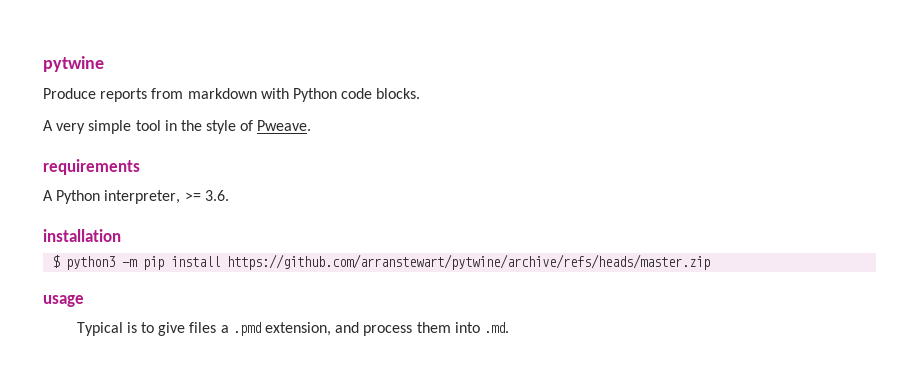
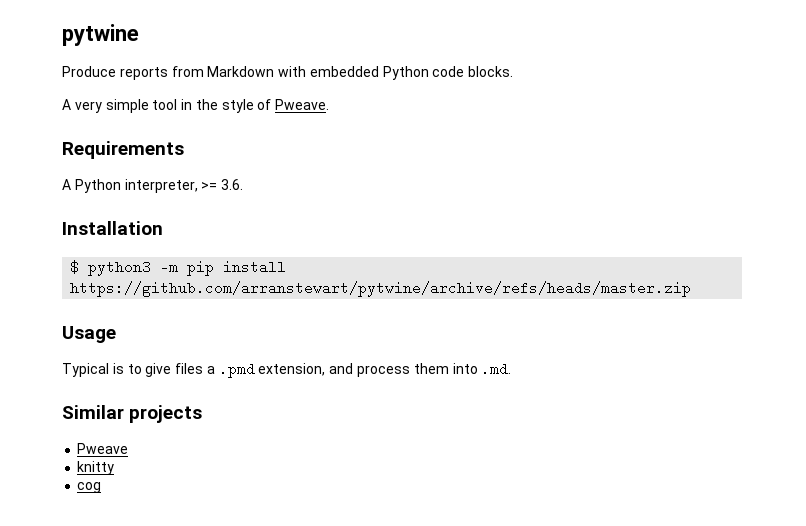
- Produce reports from markdown with Python code blocks.
+ Produce reports from Markdown with embedded Python code blocks.
- requirements
+ Requirements
- installation
+ Installation
- usage
+ Usage
+ Similar projects
+ Pweave
+ knitty
+ cog

